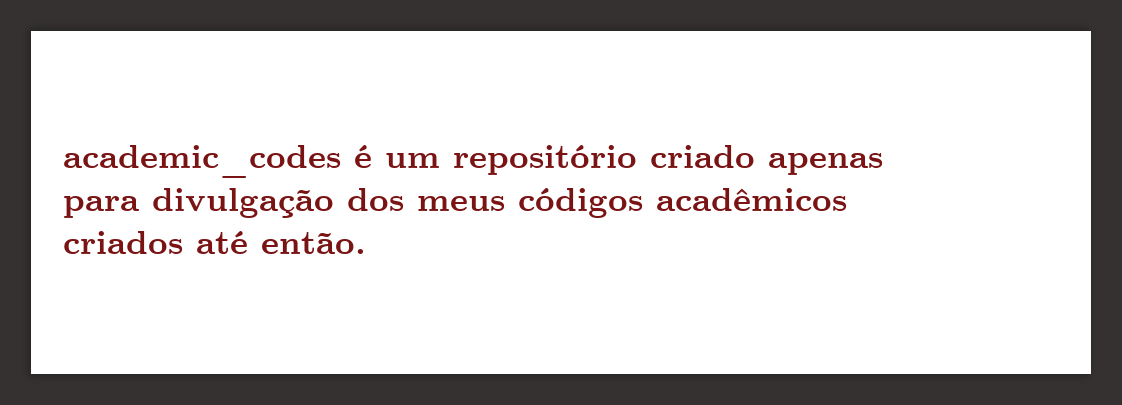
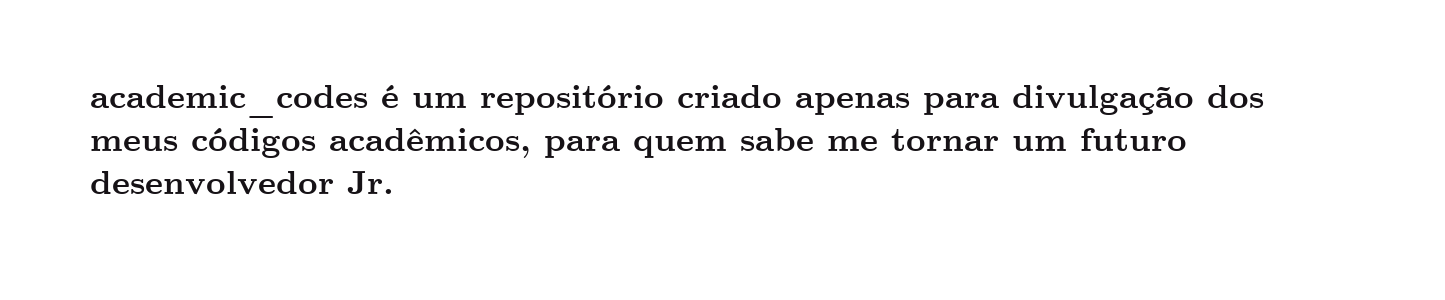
- academic_codes é um repositório criado apenas para divulgação dos meus códigos acadêmicos criados até então.
+ academic_codes é um repositório criado apenas para divulgação dos meus códigos acadêmicos, para quem sabe me tornar um futuro desenvolvedor Jr.

